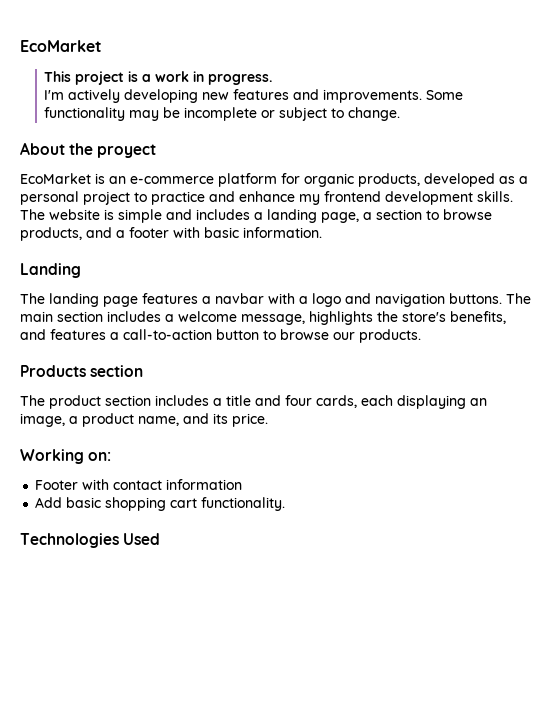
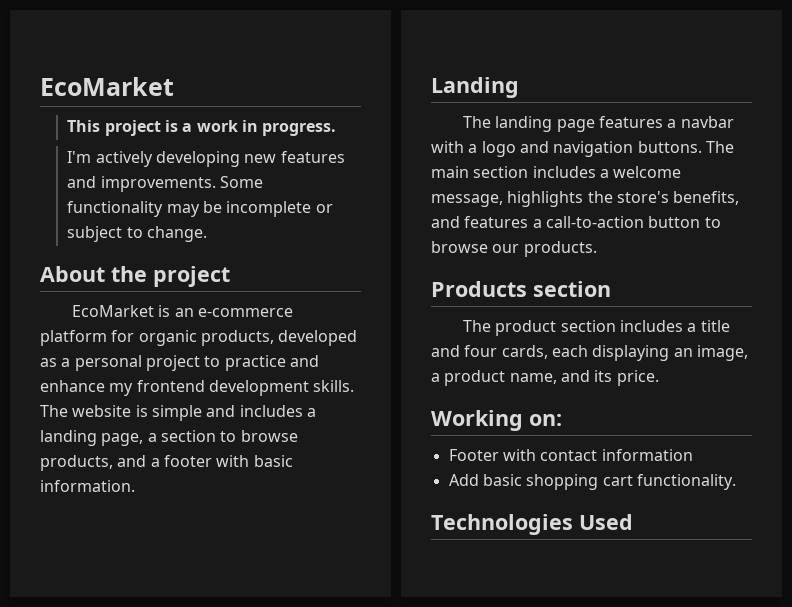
- About the proyect
+ About the project

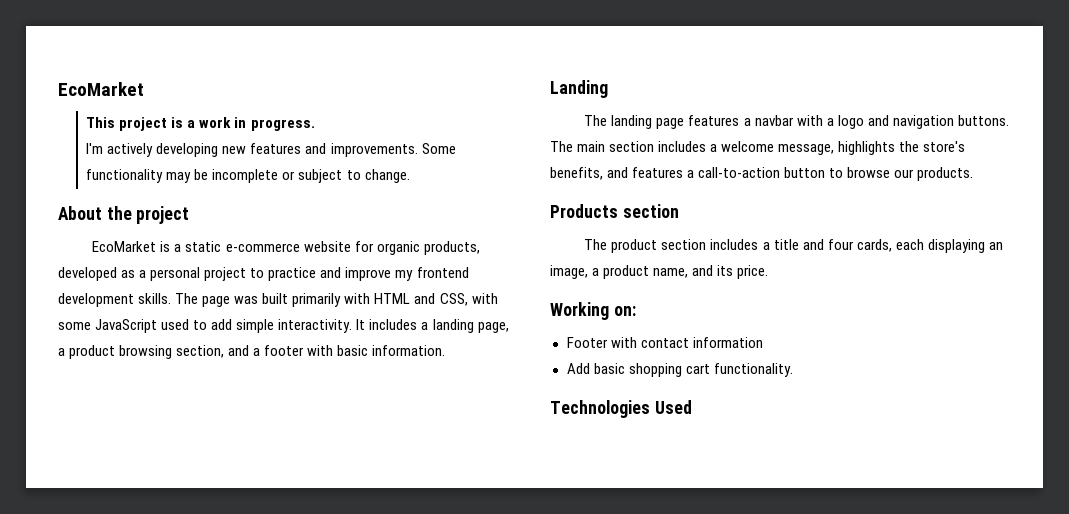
- EcoMarket is an e-commerce platform for organic products, developed as a personal project to practice and enhance my frontend development skills.
+ EcoMarket is a static e-commerce website for organic products, developed as a personal project to practice and improve my frontend development skills.
- The website is simple and includes a landing page, a section to browse products, and a footer with basic information.
+ The page was built primarily with HTML and CSS, with some JavaScript used to add simple interactivity. It includes a landing page, a product browsing section, and a footer with basic information.

